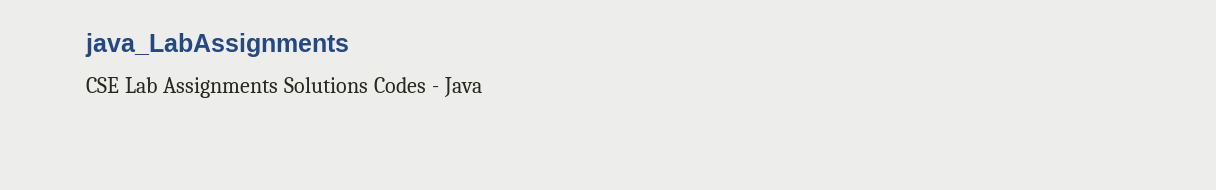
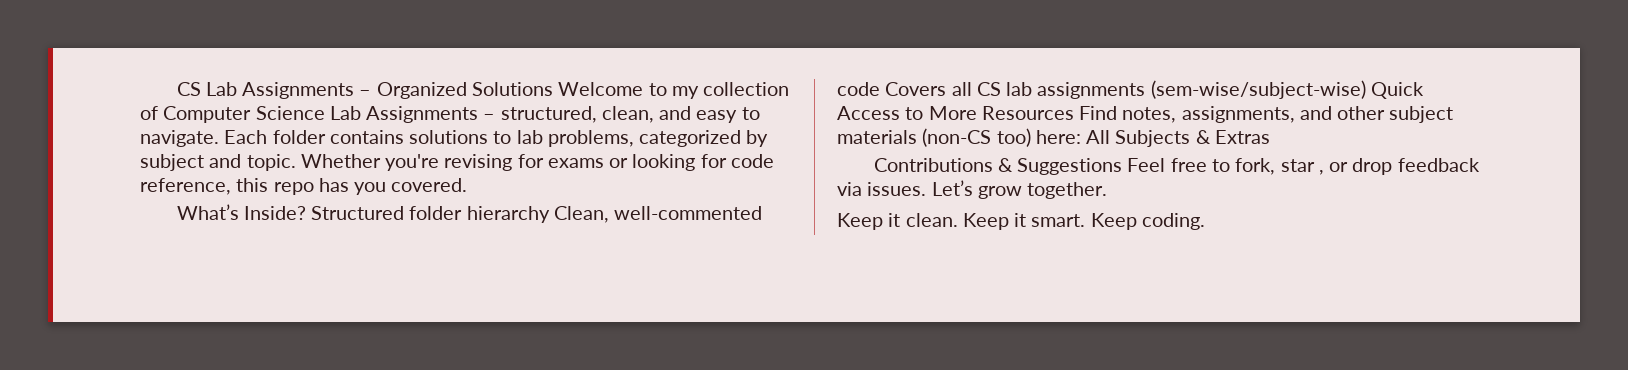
- java_LabAssignments
- CSE Lab Assignments Solutions Codes - Java
+ CS Lab Assignments – Organized Solutions Welcome to my collection of Computer Science Lab Assignments – structured, clean, and easy to navigate. Each folder contains solutions to lab problems, categorized by subject and topic. Whether you're revising for exams or looking for code reference, this repo has you covered.
+ What’s Inside? Structured folder hierarchy Clean, well-commented code Covers all CS lab assignments (sem-wise/subject-wise) Quick Access to More Resources Find notes, assignments, and other subject materials (non-CS too) here: All Subjects & Extras
+ Contributions & Suggestions Feel free to fork, star , or drop feedback via issues. Let’s grow together.
+ Keep it clean. Keep it smart. Keep coding.

